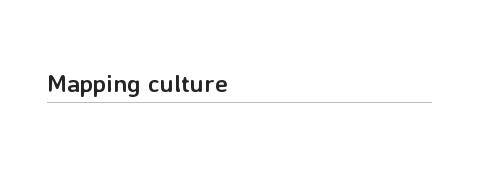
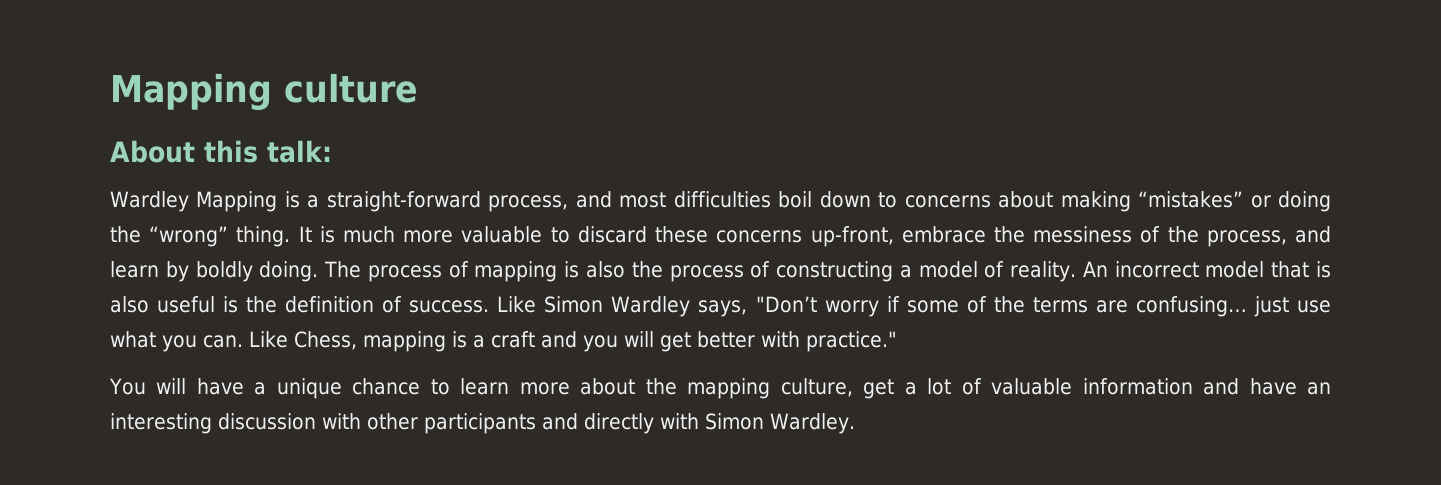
+ About this talk:
+ Wardley Mapping is a straight-forward process, and most difficulties boil down to concerns about making “mistakes” or doing the “wrong” thing. It is much more valuable to discard these concerns up-front, embrace the messiness of the process, and learn by boldly doing. The process of mapping is also the process of constructing a model of reality. An incorrect model that is also useful is the definition of success. Like Simon Wardley says, "Don’t worry if some of the terms are confusing… just use what you can. Like Chess, mapping is a craft and you will get better with practice."
+ You will have a unique chance to learn more about the mapping culture, get a lot of valuable information and have an interesting discussion with other participants and directly with Simon Wardley.

